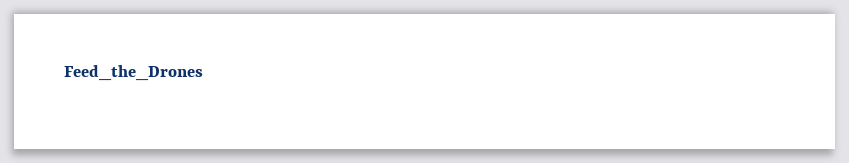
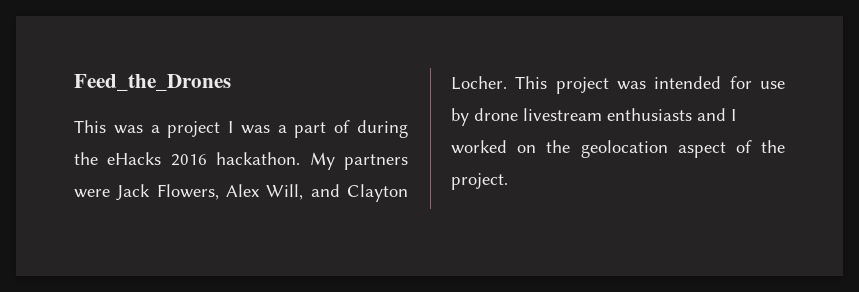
+ This was a project I was a part of during the eHacks 2016 hackathon. My partners were Jack Flowers, Alex Will, and Clayton Locher. This project was intended for use by drone livestream enthusiasts and I worked on the geolocation aspect of the project.

